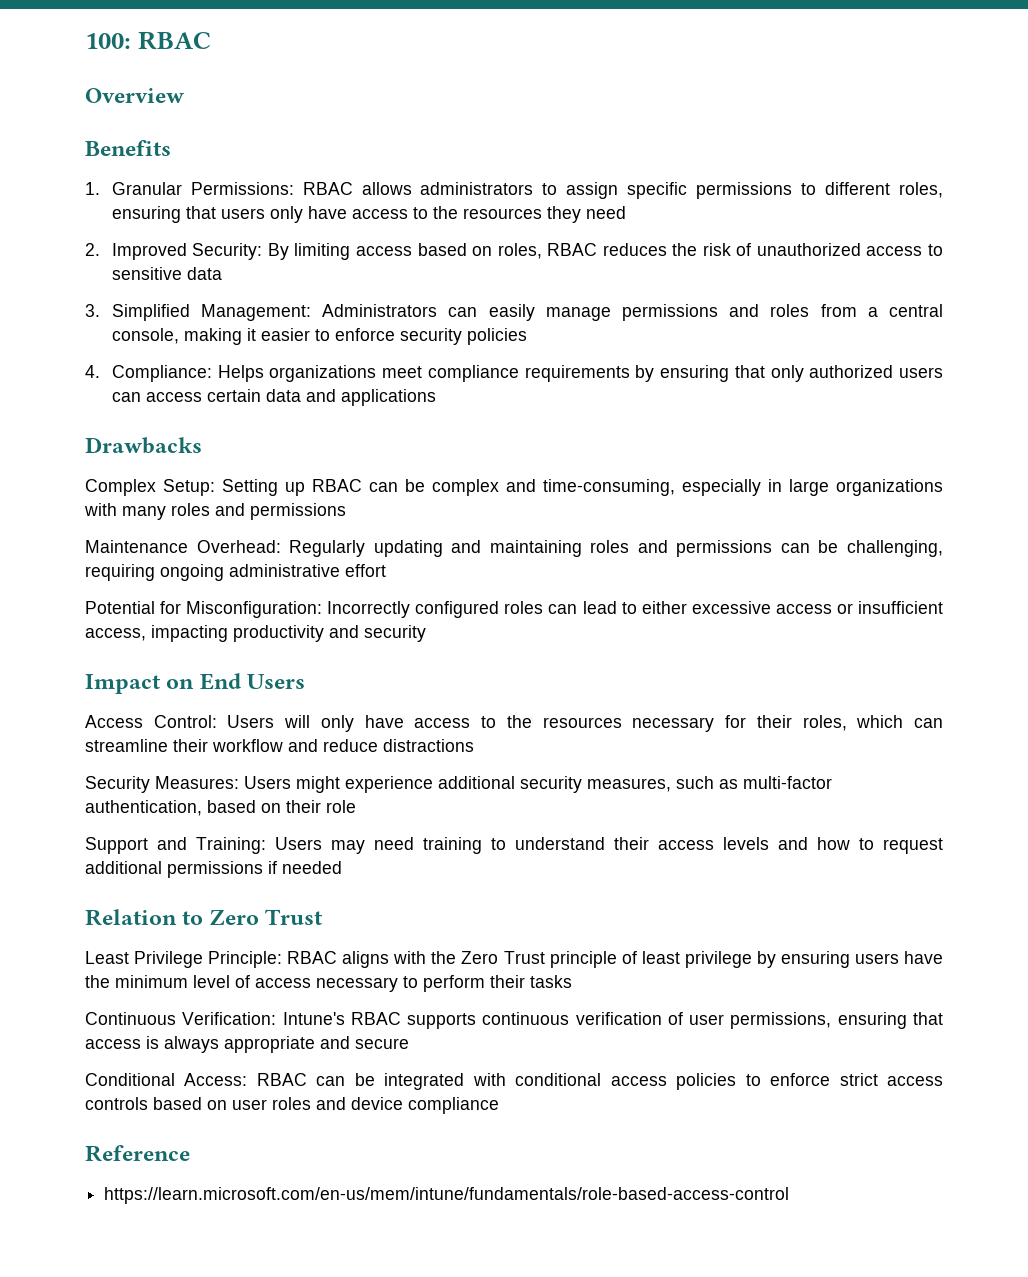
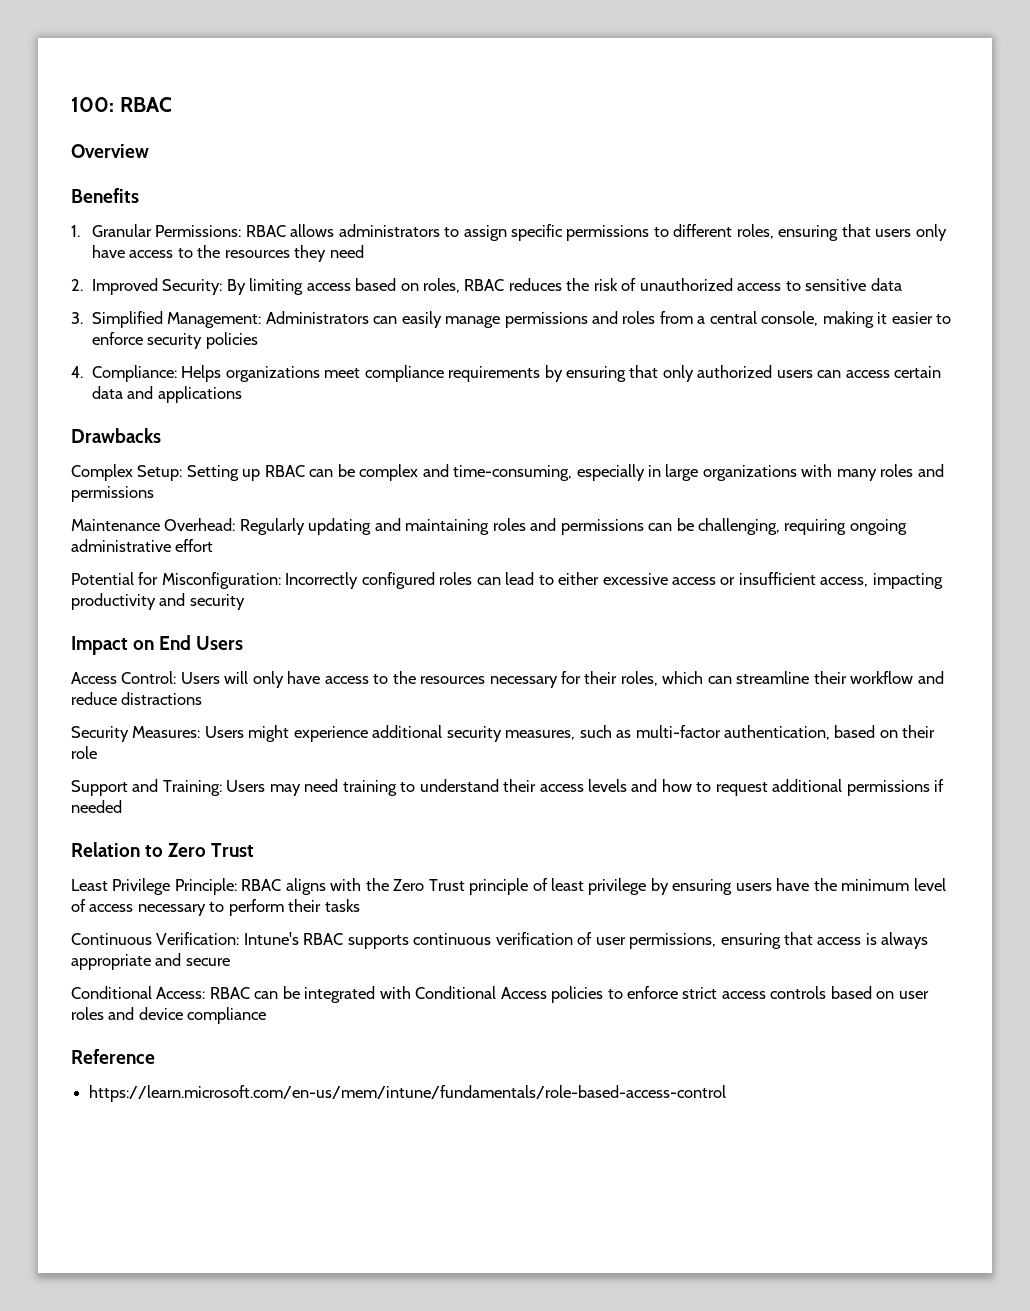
- Conditional Access: RBAC can be integrated with conditional access policies to enforce strict access controls based on user roles and device compliance
+ Conditional Access: RBAC can be integrated with Conditional Access policies to enforce strict access controls based on user roles and device compliance

